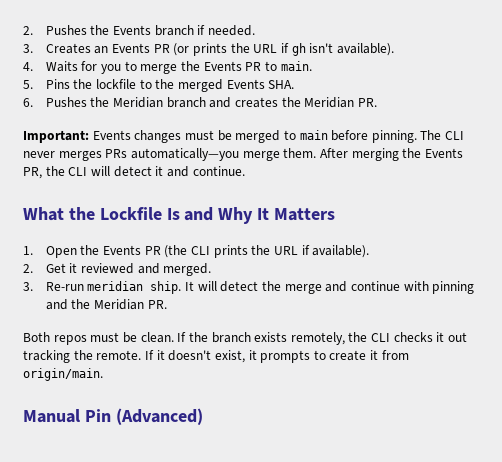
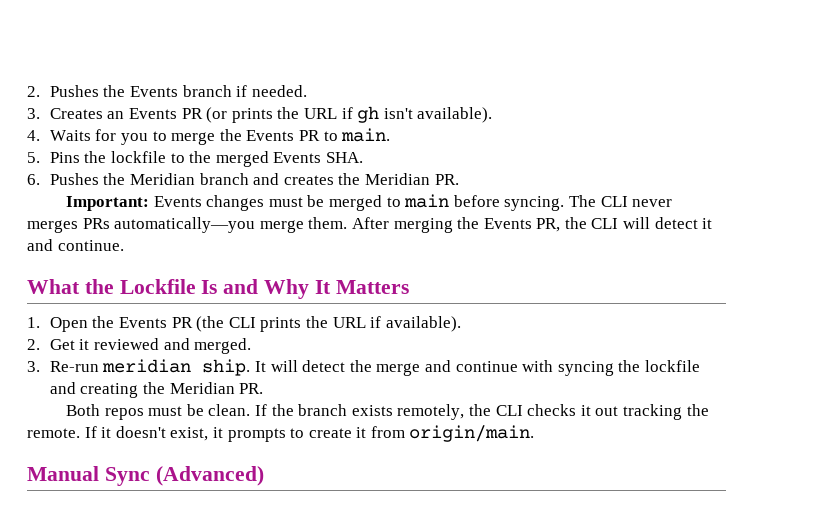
- Important: Events changes must be merged to main before pinning.
+ Important: Events changes must be merged to main before syncing.
- It will detect the merge and continue with pinning and the Meridian PR.
+ It will detect the merge and continue with syncing the lockfile and creating the Meridian PR.
- Manual Pin (Advanced)
+ Manual Sync (Advanced)

